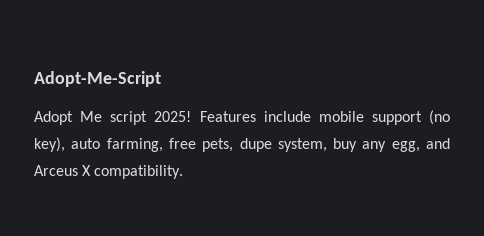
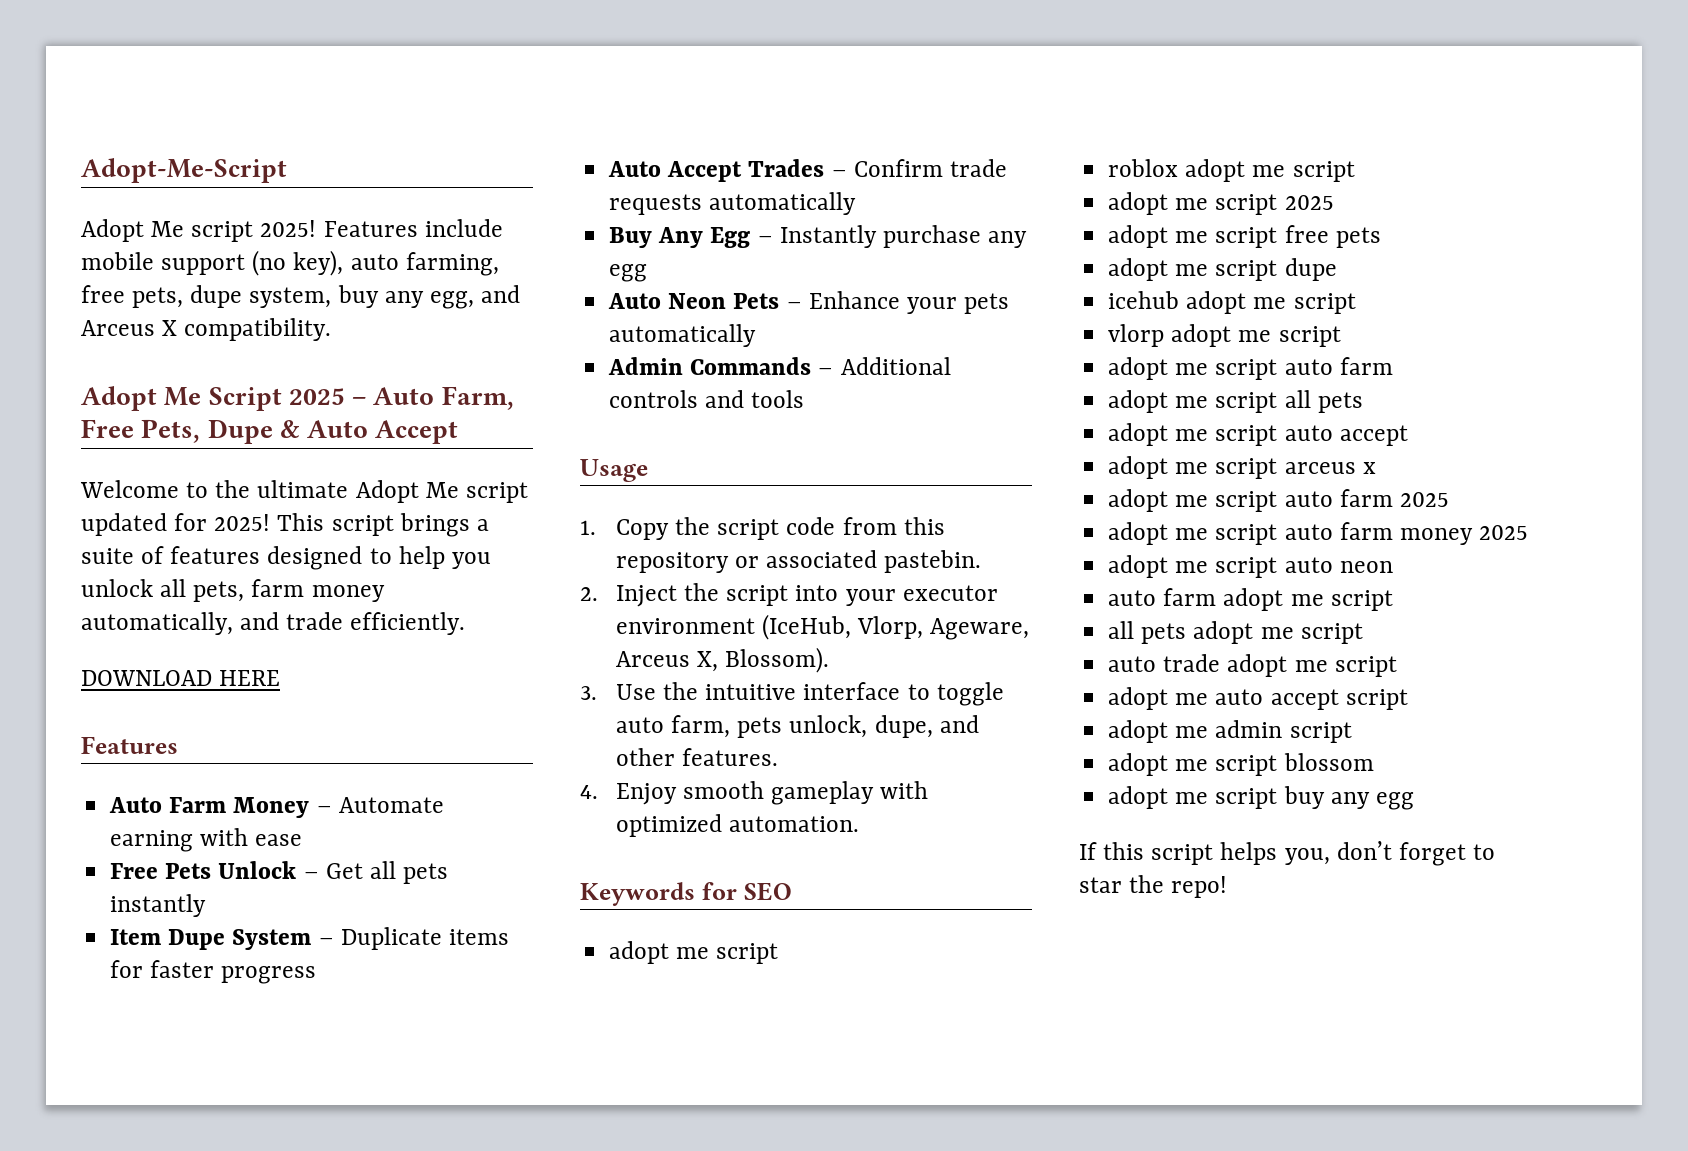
+ Adopt Me Script 2025 – Auto Farm, Free Pets, Dupe & Auto Accept
+ Welcome to the ultimate Adopt Me script updated for 2025! This script brings a suite of features designed to help you unlock all pets, farm money automatically, and trade efficiently.
+ DOWNLOAD HERE
+ Features
+ Auto Farm Money – Automate earning with ease
+ Free Pets Unlock – Get all pets instantly
+ Item Dupe System – Duplicate items for faster progress
+ Auto Accept Trades – Confirm trade requests automatically
+ Buy Any Egg – Instantly purchase any egg
+ Auto Neon Pets – Enhance your pets automatically
+ Admin Commands – Additional controls and tools
+ Usage
+ 1. Copy the script code from this repository or associated pastebin.
+ 2. Inject the script into your executor environment (IceHub, Vlorp, Ageware, Arceus X, Blossom).
+ 3. Use the intuitive interface to toggle auto farm, pets unlock, dupe, and other features.
+ 4. Enjoy smooth gameplay with optimized automation.
+ Keywords for SEO
+ adopt me script
+ roblox adopt me script
+ adopt me script 2025
+ adopt me script free pets
+ adopt me script dupe
+ icehub adopt me script
+ vlorp adopt me script
+ adopt me script auto farm
+ adopt me script all pets
+ adopt me script auto accept
+ adopt me script arceus x
+ adopt me script auto farm 2025
+ adopt me script auto farm money 2025
+ adopt me script auto neon
+ auto farm adopt me script
+ all pets adopt me script
+ auto trade adopt me script
+ adopt me auto accept script
+ adopt me admin script
+ adopt me script blossom
+ adopt me script buy any egg
+ If this script helps you, don’t forget to star the repo!

